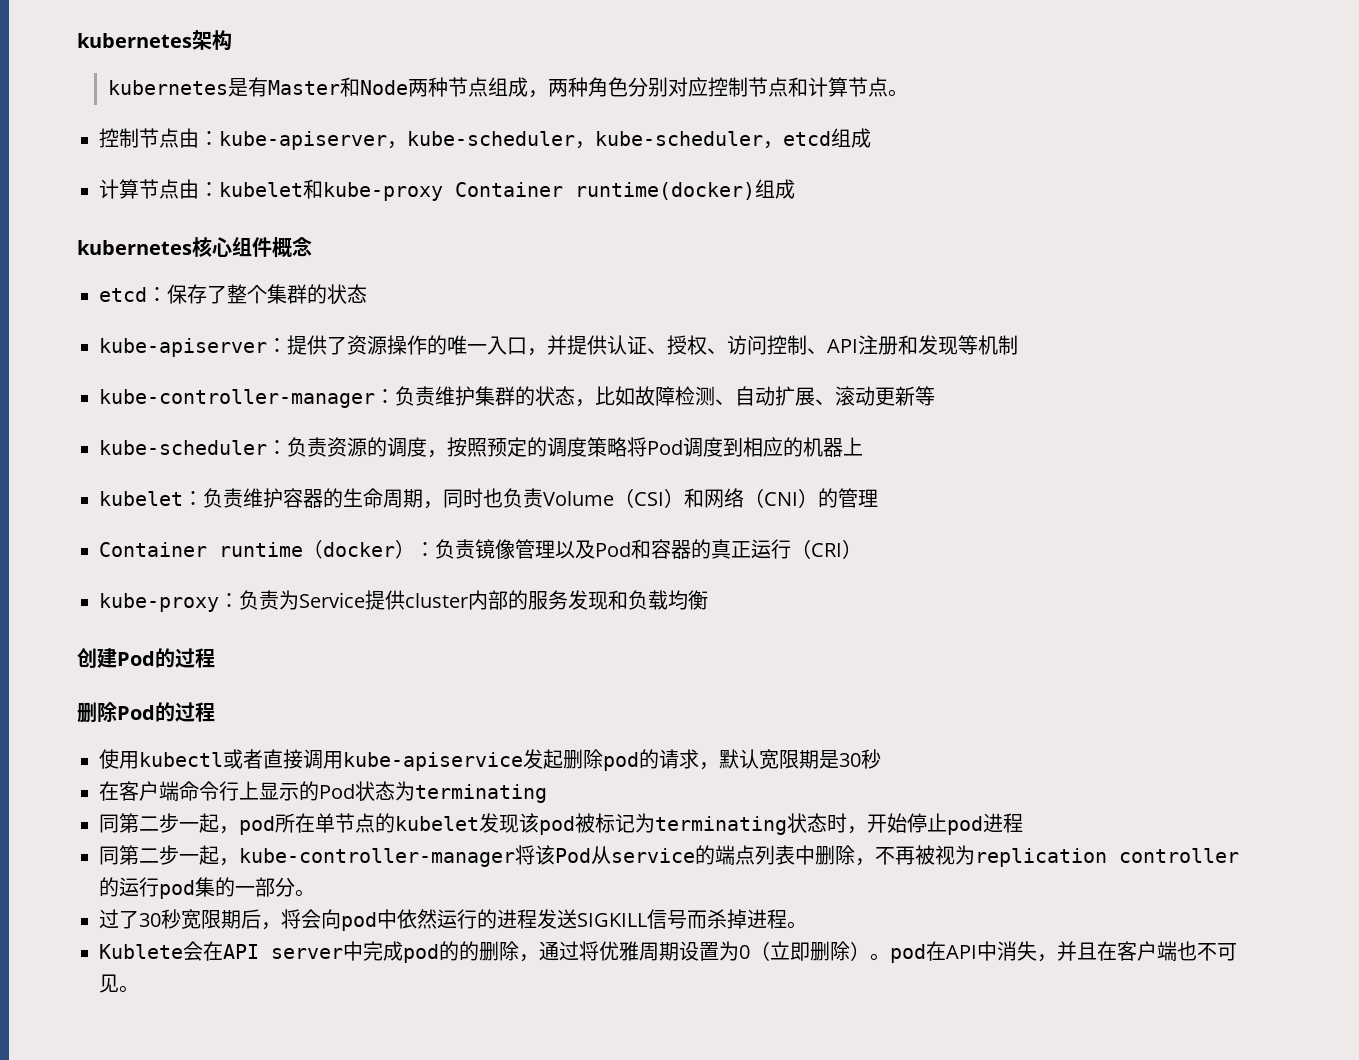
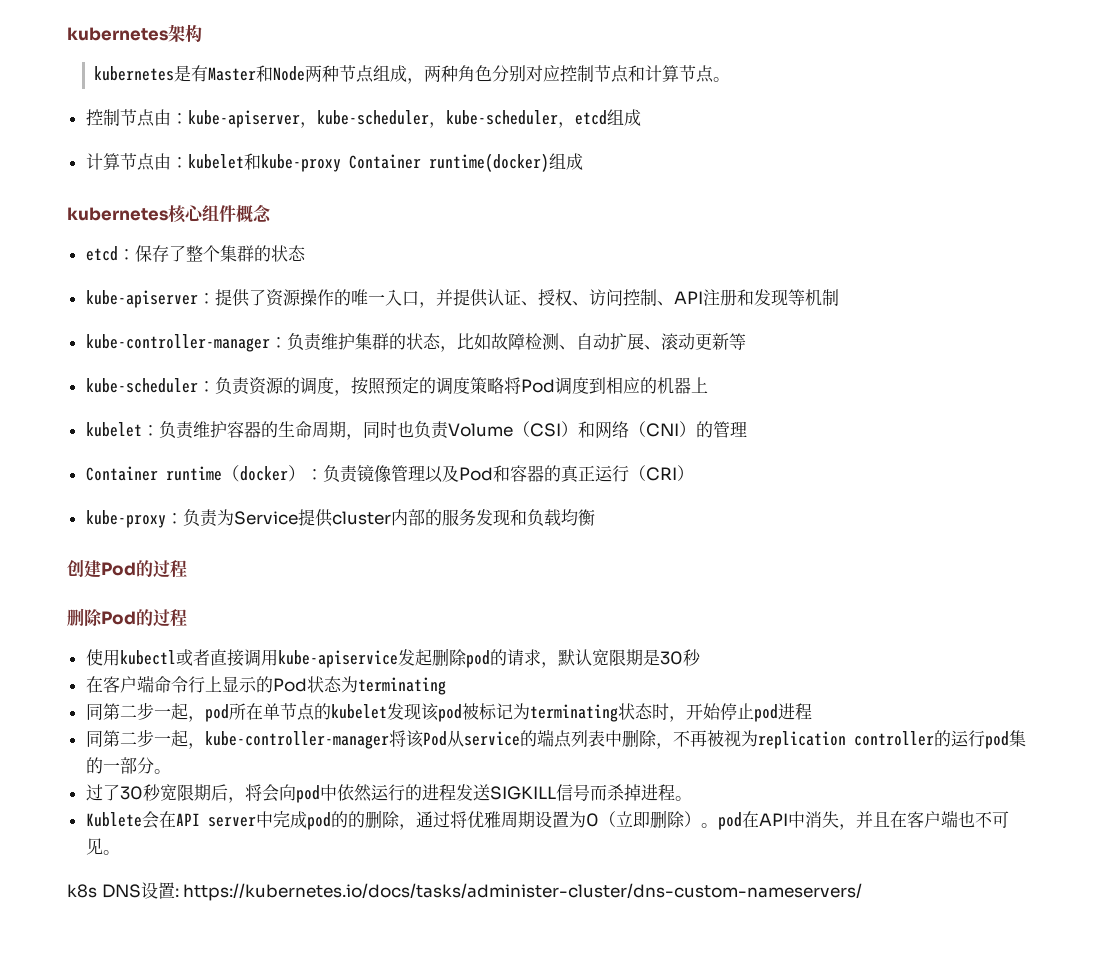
+ k8s DNS设置: https://kubernetes.io/docs/tasks/administer-cluster/dns-custom-nameservers/

